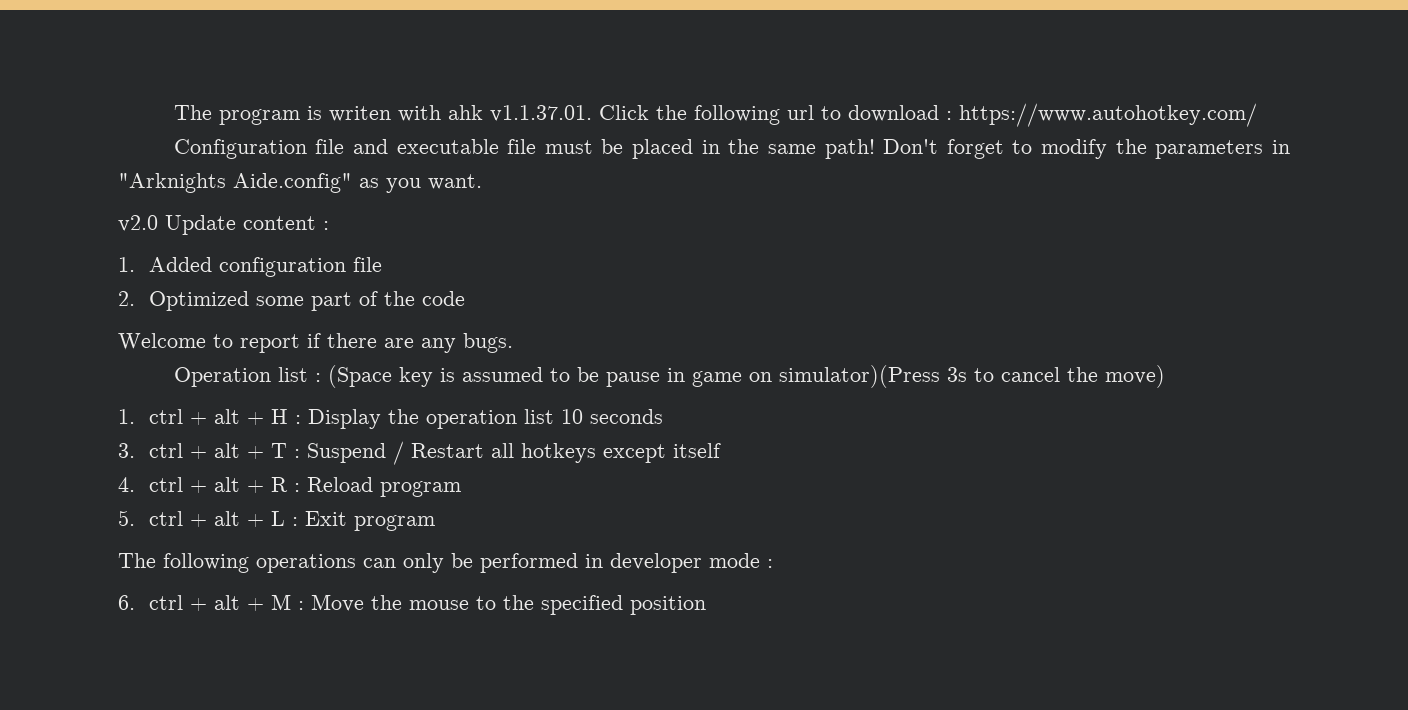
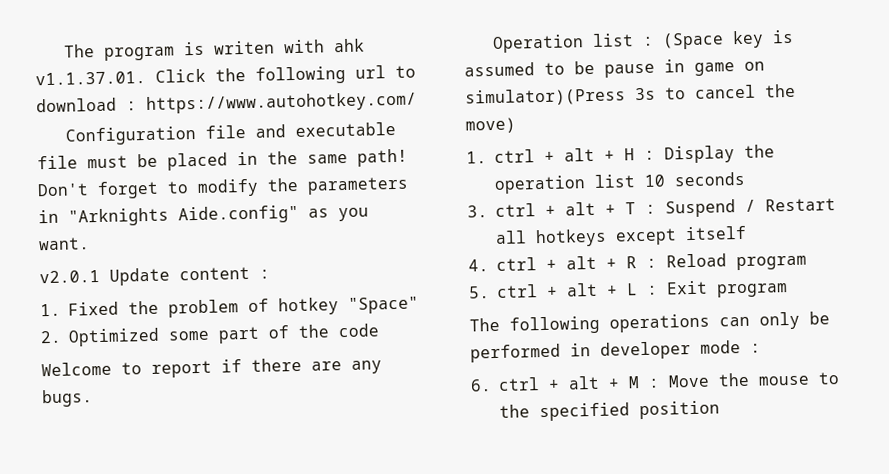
- v2.0 Update content :
+ v2.0.1 Update content :
- 1. Added configuration file
+ 1. Fixed the problem of hotkey "Space"

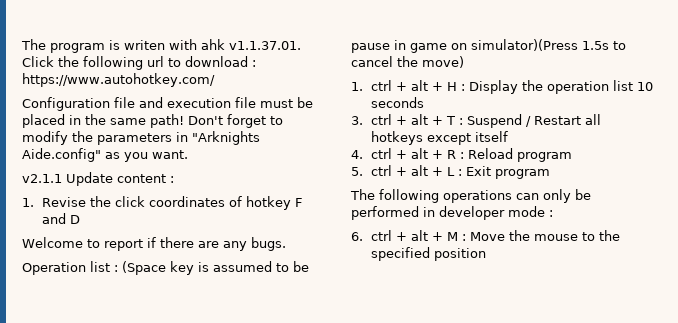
- Configuration file and executable file must be placed in the same path!
+ Configuration file and execution file must be placed in the same path!
- v2.0.1 Update content :
+ v2.1.1 Update content :
- 1. Fixed the problem of hotkey "Space"
- 2. Optimized some part of the code
+ 1. Revise the click coordinates of hotkey F and D
- Operation list : (Space key is assumed to be pause in game on simulator)(Press 3s to cancel the move)
+ Operation list : (Space key is assumed to be pause in game on simulator)(Press 1.5s to cancel the move)

